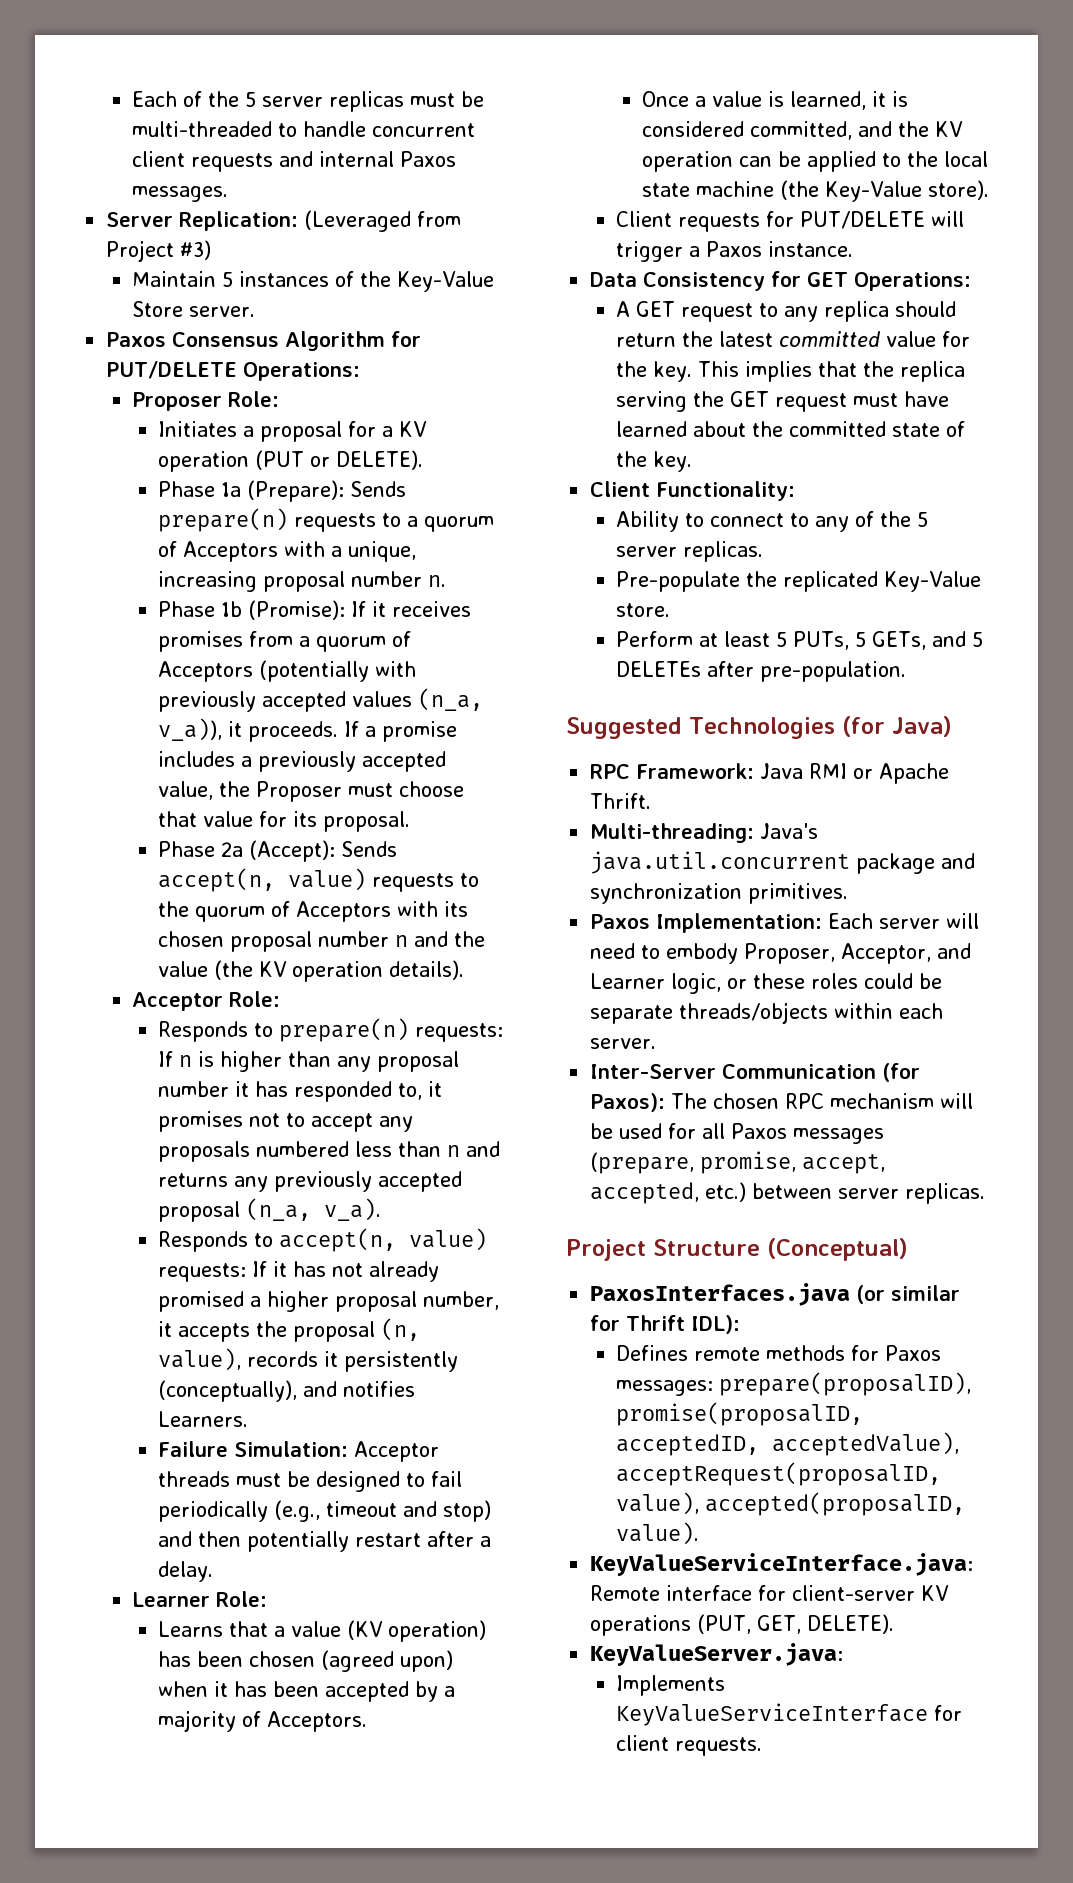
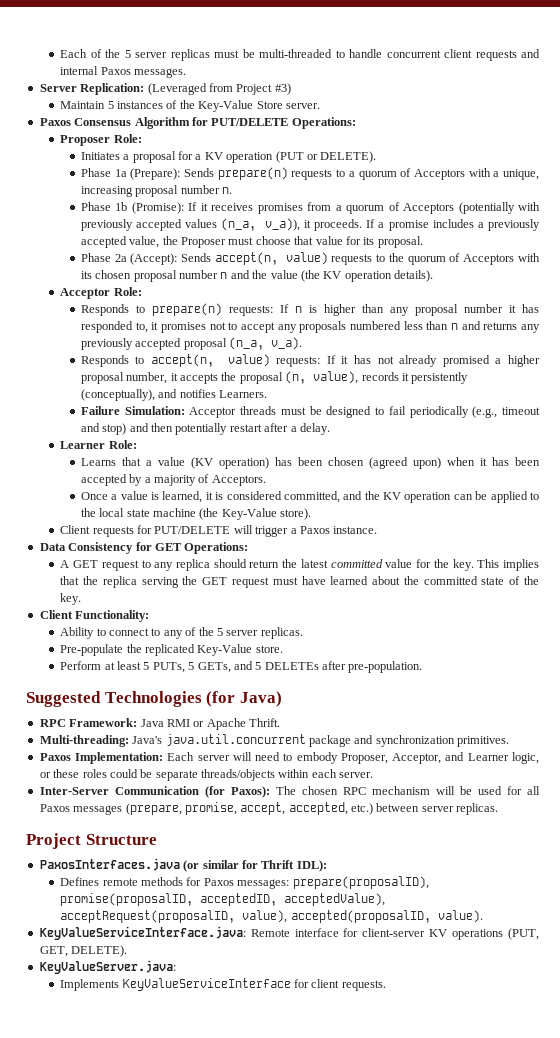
- Project Structure (Conceptual)
+ Project Structure

